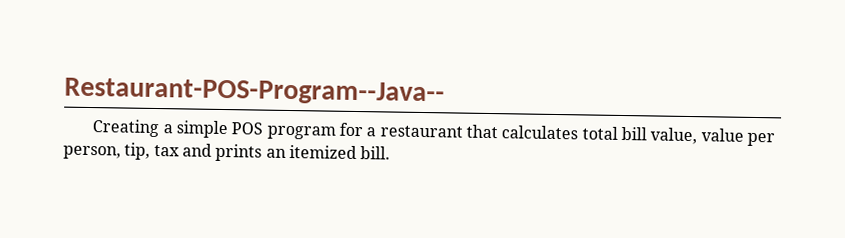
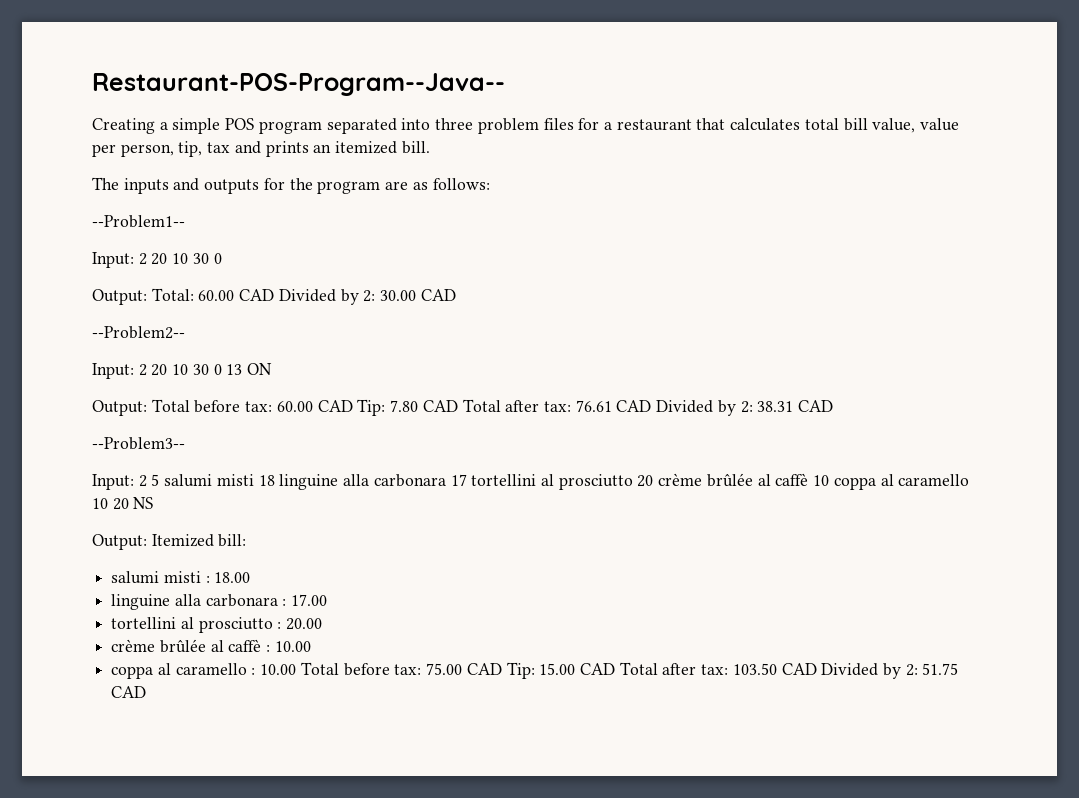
- Creating a simple POS program for a restaurant that calculates total bill value, value per person, tip, tax and prints an itemized bill.
+ Creating a simple POS program separated into three problem files for a restaurant that calculates total bill value, value per person, tip, tax and prints an itemized bill.
+ The inputs and outputs for the program are as follows:
+ --Problem1--
+ Input: 2 20 10 30 0
+ Output: Total: 60.00 CAD Divided by 2: 30.00 CAD
+ --Problem2--
+ Input: 2 20 10 30 0 13 ON
+ Output: Total before tax: 60.00 CAD Tip: 7.80 CAD Total after tax: 76.61 CAD Divided by 2: 38.31 CAD
+ --Problem3--
+ Input: 2 5 salumi misti 18 linguine alla carbonara 17 tortellini al prosciutto 20 crème brûlée al caffè 10 coppa al caramello 10 20 NS
+ Output: Itemized bill:
+ salumi misti : 18.00
+ linguine alla carbonara : 17.00
+ tortellini al prosciutto : 20.00
+ crème brûlée al caffè : 10.00
+ coppa al caramello : 10.00 Total before tax: 75.00 CAD Tip: 15.00 CAD Total after tax: 103.50 CAD Divided by 2: 51.75 CAD

